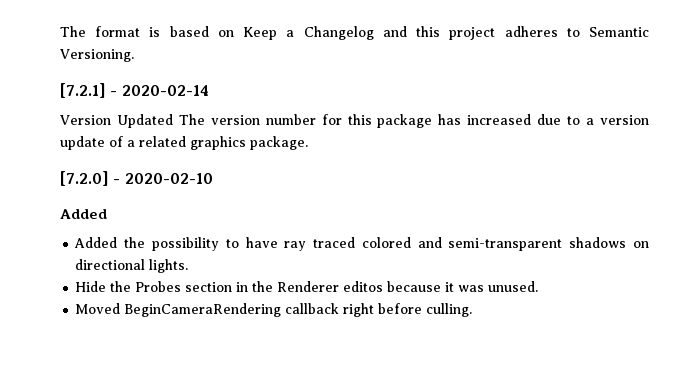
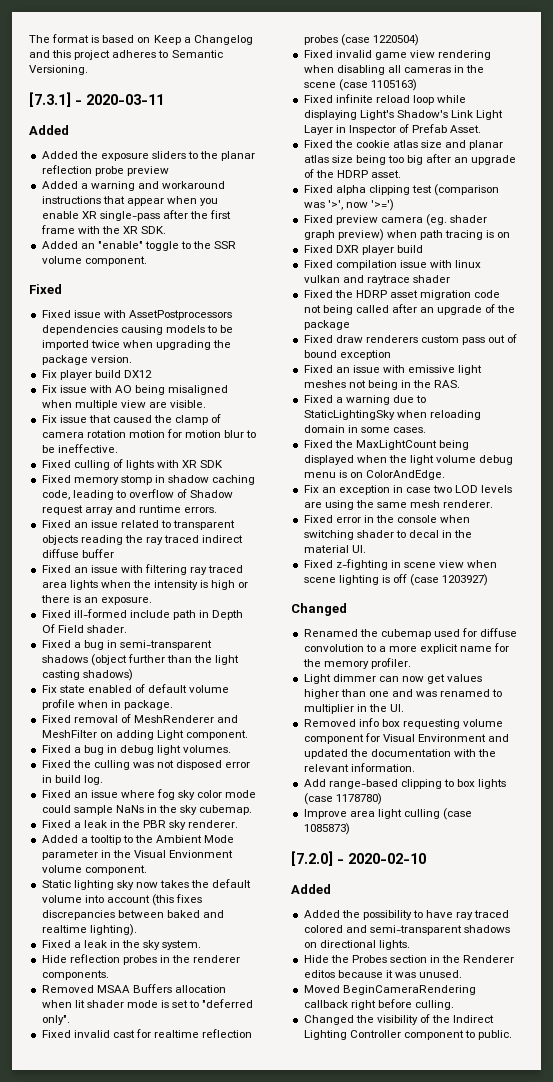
- [7.2.1] - 2020-02-14
- Version Updated The version number for this package has increased due to a version update of a related graphics package.
+ [7.3.1] - 2020-03-11
+ Added
+ Added the exposure sliders to the planar reflection probe preview
+ Added a warning and workaround instructions that appear when you enable XR single-pass after the first frame with the XR SDK.
+ Added an "enable" toggle to the SSR volume component.
+ Fixed
+ Fixed issue with AssetPostprocessors dependencies causing models to be imported twice when upgrading the package version.
+ Fix player build DX12
+ Fix issue with AO being misaligned when multiple view are visible.
+ Fix issue that caused the clamp of camera rotation motion for motion blur to be ineffective.
+ Fixed culling of lights with XR SDK
+ Fixed memory stomp in shadow caching code, leading to overflow of Shadow request array and runtime errors.
+ Fixed an issue related to transparent objects reading the ray traced indirect diffuse buffer
+ Fixed an issue with filtering ray traced area lights when the intensity is high or there is an exposure.
+ Fixed ill-formed include path in Depth Of Field shader.
+ Fixed a bug in semi-transparent shadows (object further than the light casting shadows)
+ Fix state enabled of default volume profile when in package.
+ Fixed removal of MeshRenderer and MeshFilter on adding Light component.
+ Fixed a bug in debug light volumes.
+ Fixed the culling was not disposed error in build log.
+ Fixed an issue where fog sky color mode could sample NaNs in the sky cubemap.
+ Fixed a leak in the PBR sky renderer.
+ Added a tooltip to the Ambient Mode parameter in the Visual Envionment volume component.
+ Static lighting sky now takes the default volume into account (this fixes discrepancies between baked and realtime lighting).
+ Fixed a leak in the sky system.
+ Hide reflection probes in the renderer components.
+ Removed MSAA Buffers allocation when lit shader mode is set to "deferred only".
+ Fixed invalid cast for realtime reflection probes (case 1220504)
+ Fixed invalid game view rendering when disabling all cameras in the scene (case 1105163)
+ Fixed infinite reload loop while displaying Light's Shadow's Link Light Layer in Inspector of Prefab Asset.
+ Fixed the cookie atlas size and planar atlas size being too big after an upgrade of the HDRP asset.
+ Fixed alpha clipping test (comparison was '>', now '>=')
+ Fixed preview camera (eg. shader graph preview) when path tracing is on
+ Fixed DXR player build
+ Fixed compilation issue with linux vulkan and raytrace shader
+ Fixed the HDRP asset migration code not being called after an upgrade of the package
+ Fixed draw renderers custom pass out of bound exception
+ Fixed an issue with emissive light meshes not being in the RAS.
+ Fixed a warning due to StaticLightingSky when reloading domain in some cases.
+ Fixed the MaxLightCount being displayed when the light volume debug menu is on ColorAndEdge.
+ Fix an exception in case two LOD levels are using the same mesh renderer.
+ Fixed error in the console when switching shader to decal in the material UI.
+ Fixed z-fighting in scene view when scene lighting is off (case 1203927)
+ Changed
+ Renamed the cubemap used for diffuse convolution to a more explicit name for the memory profiler.
+ Light dimmer can now get values higher than one and was renamed to multiplier in the UI.
+ Removed info box requesting volume component for Visual Environment and updated the documentation with the relevant information.
+ Add range-based clipping to box lights (case 1178780)
+ Improve area light culling (case 1085873)
+ Changed the visibility of the Indirect Lighting Controller component to public.

